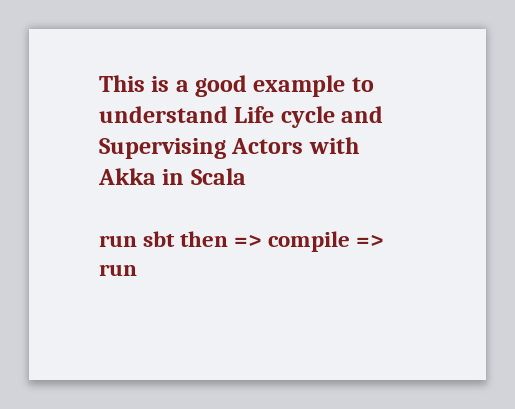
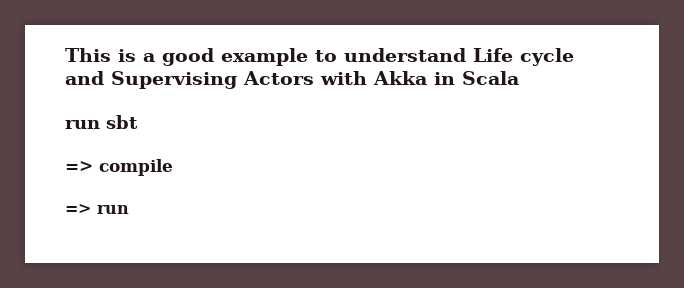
- run sbt then => compile => run
+ run sbt
+ => compile
+ => run

